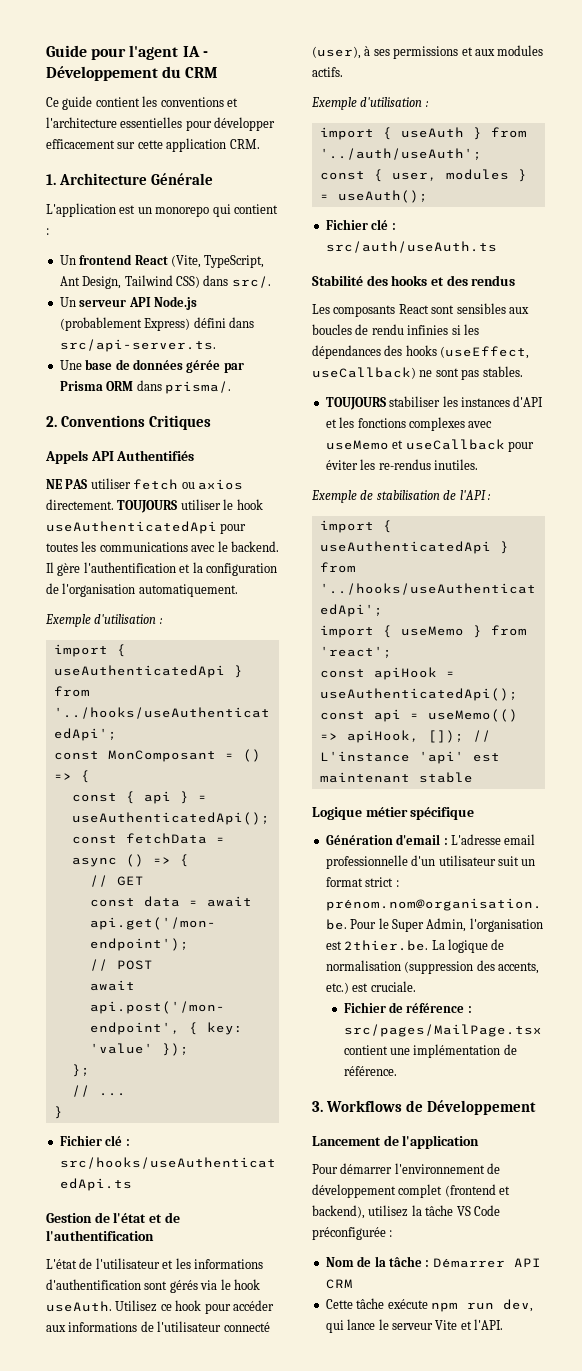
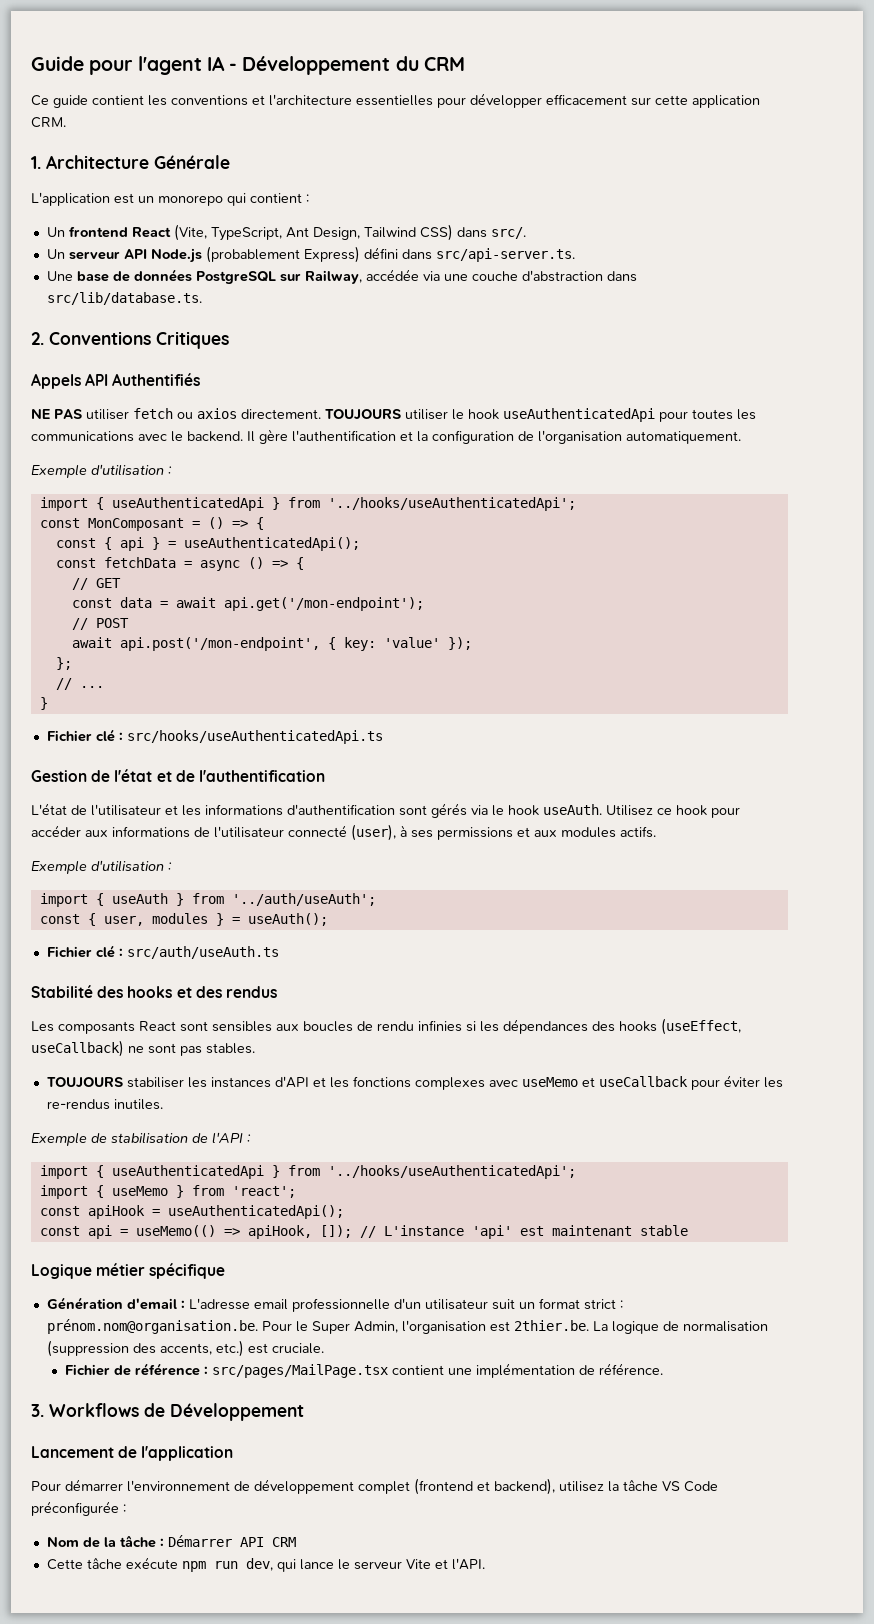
- Une base de données gérée par Prisma ORM dans prisma/.
+ Une base de données PostgreSQL sur Railway, accédée via une couche d'abstraction dans src/lib/database.ts.

